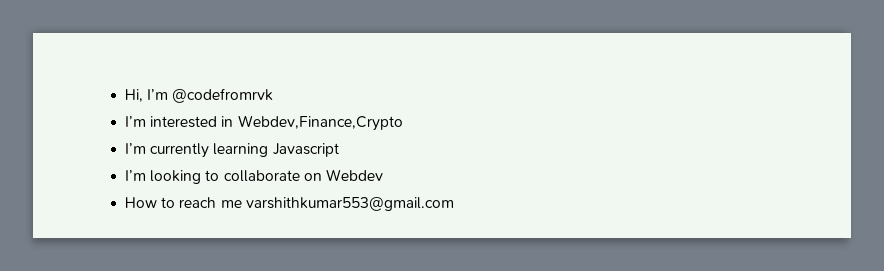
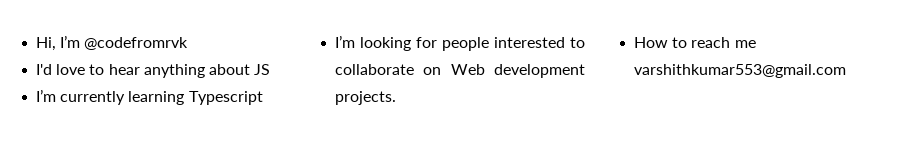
- I’m interested in Webdev,Finance,Crypto
+ I'd love to hear anything about JS
- I’m currently learning Javascript
+ I’m currently learning Typescript
- I’m looking to collaborate on Webdev
+ I’m looking for people interested to collaborate on Web development projects.

